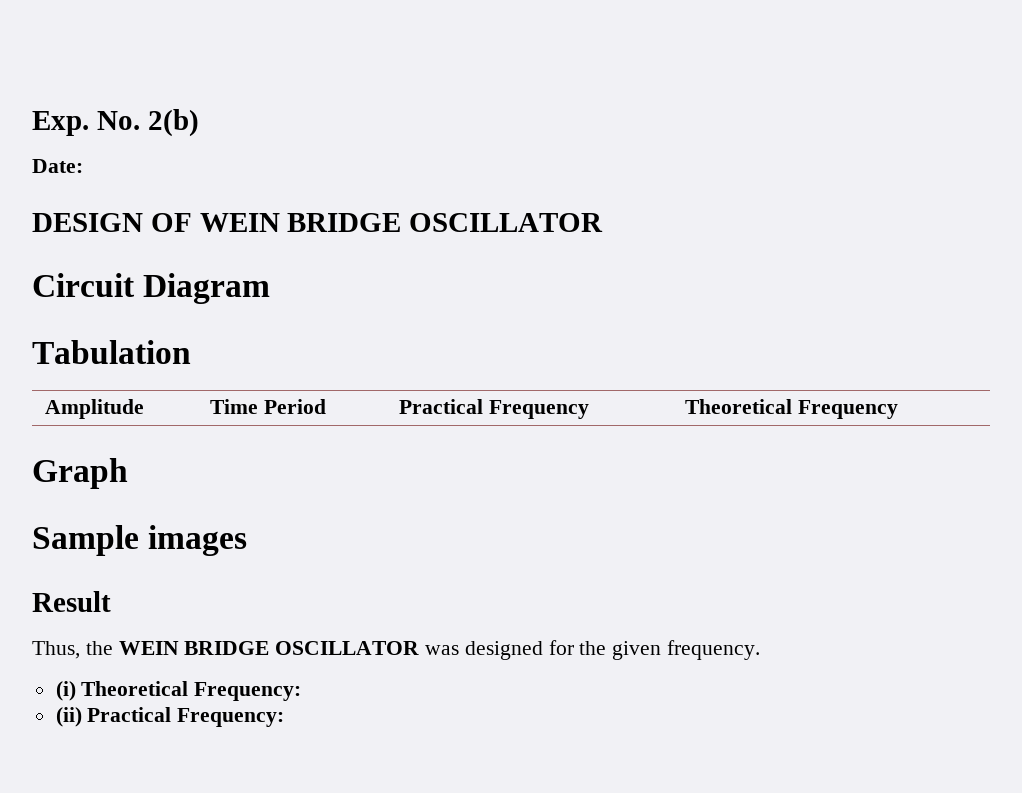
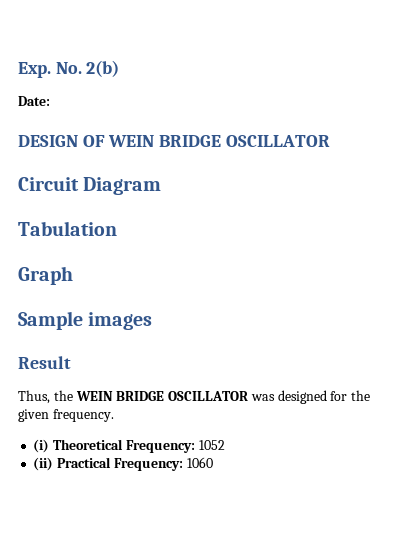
- Amplitude | Time Period | Practical Frequency | Theoretical Frequency
- (i) Theoretical Frequency:
+ (i) Theoretical Frequency: 1052
- (ii) Practical Frequency:
+ (ii) Practical Frequency: 1060

